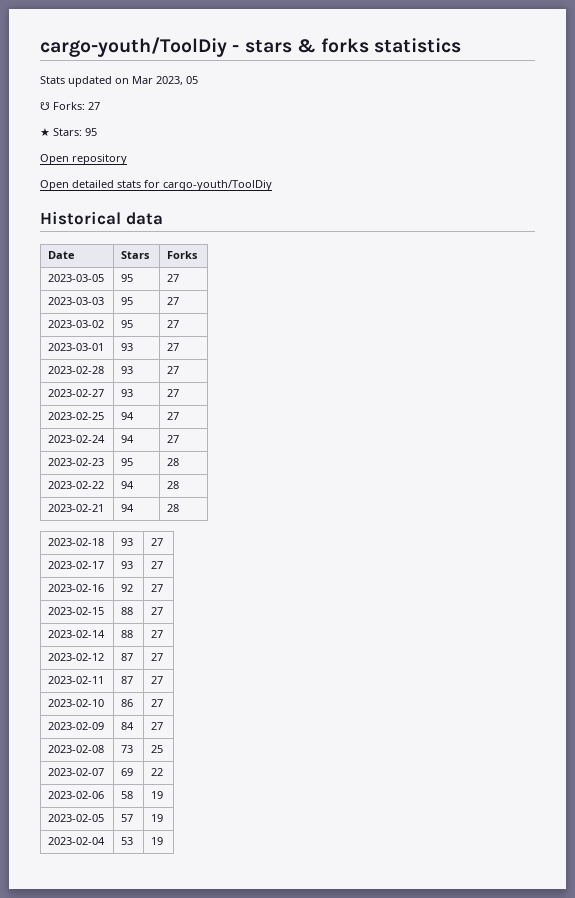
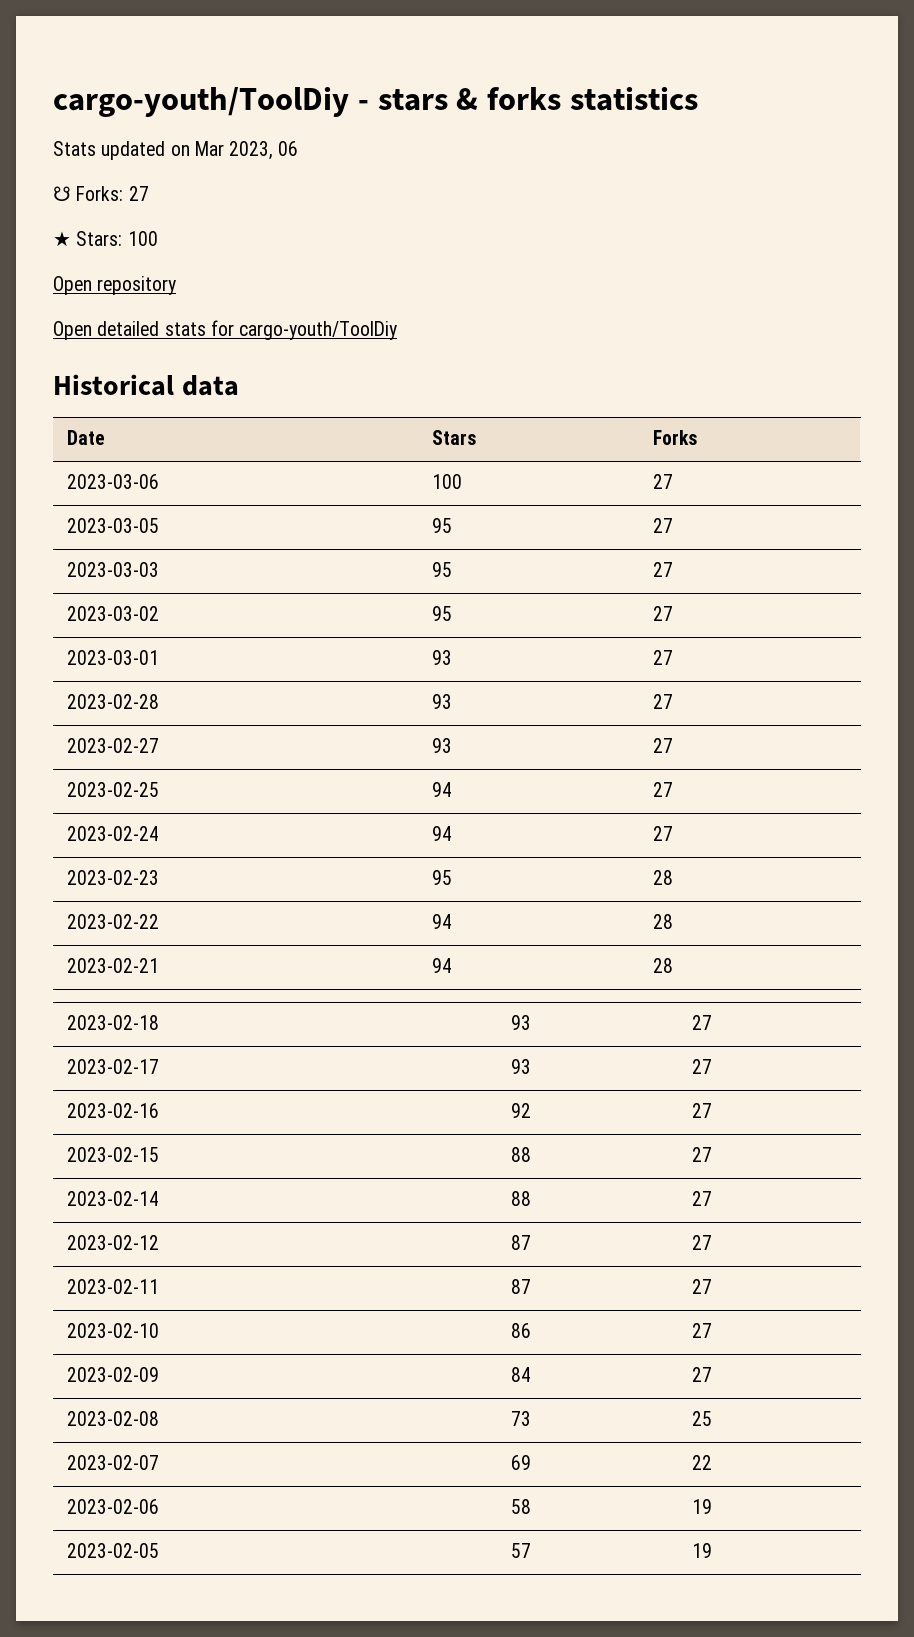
- Stats updated on Mar 2023, 05
+ Stats updated on Mar 2023, 06
- ★ Stars: 95
+ ★ Stars: 100
+ 2023-03-06 | 100 | 27
- 2023-02-04 | 53 | 19

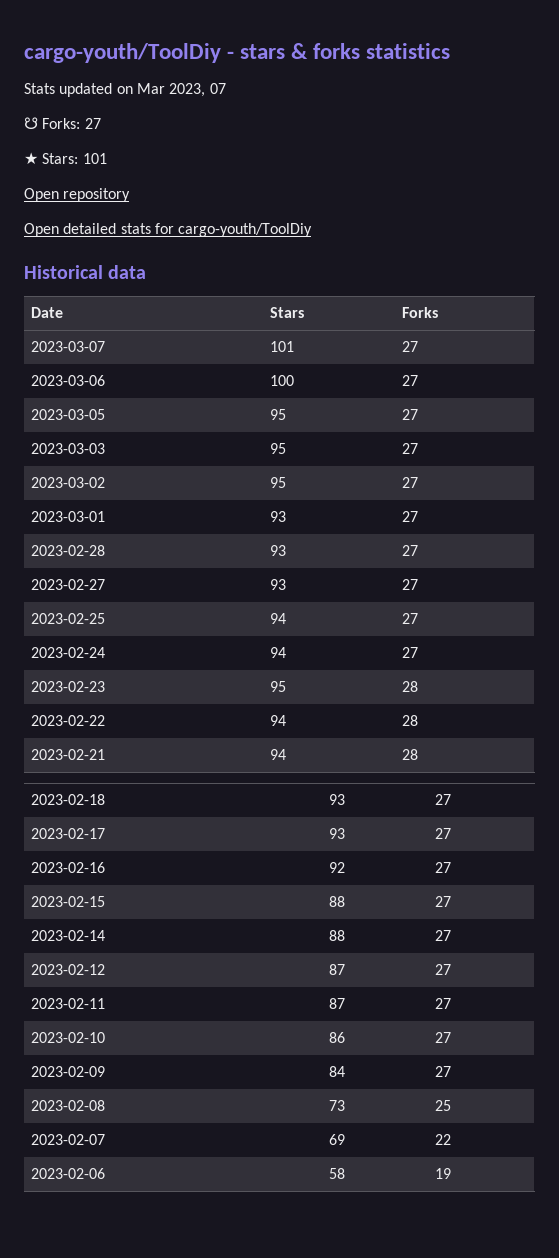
- Stats updated on Mar 2023, 06
+ Stats updated on Mar 2023, 07
- ★ Stars: 100
+ ★ Stars: 101
+ 2023-03-07 | 101 | 27
- 2023-02-05 | 57 | 19

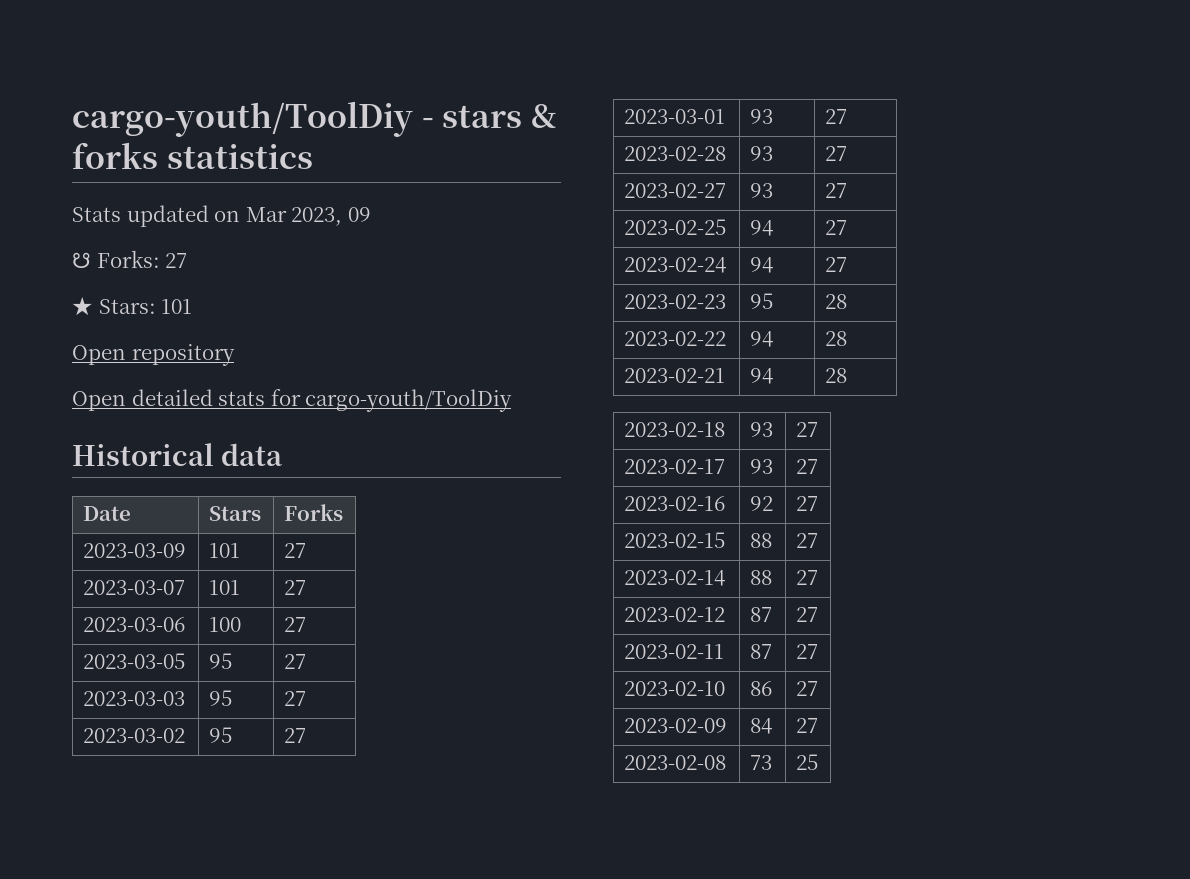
- Stats updated on Mar 2023, 07
+ Stats updated on Mar 2023, 09
+ 2023-03-09 | 101 | 27
- 2023-02-07 | 69 | 22
- 2023-02-06 | 58 | 19

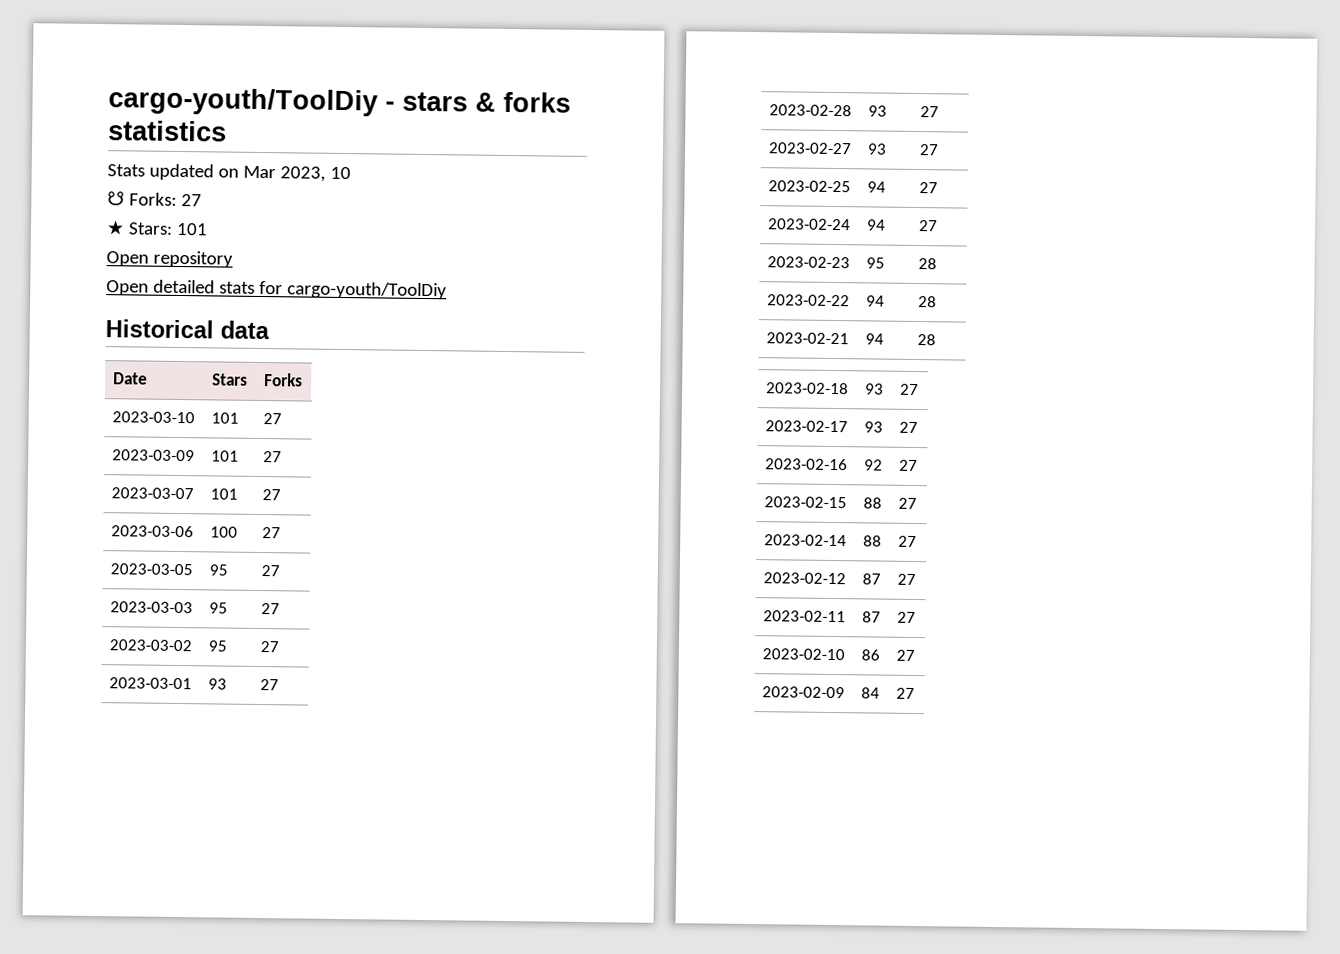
- Stats updated on Mar 2023, 09
+ Stats updated on Mar 2023, 10
+ 2023-03-10 | 101 | 27
- 2023-02-08 | 73 | 25

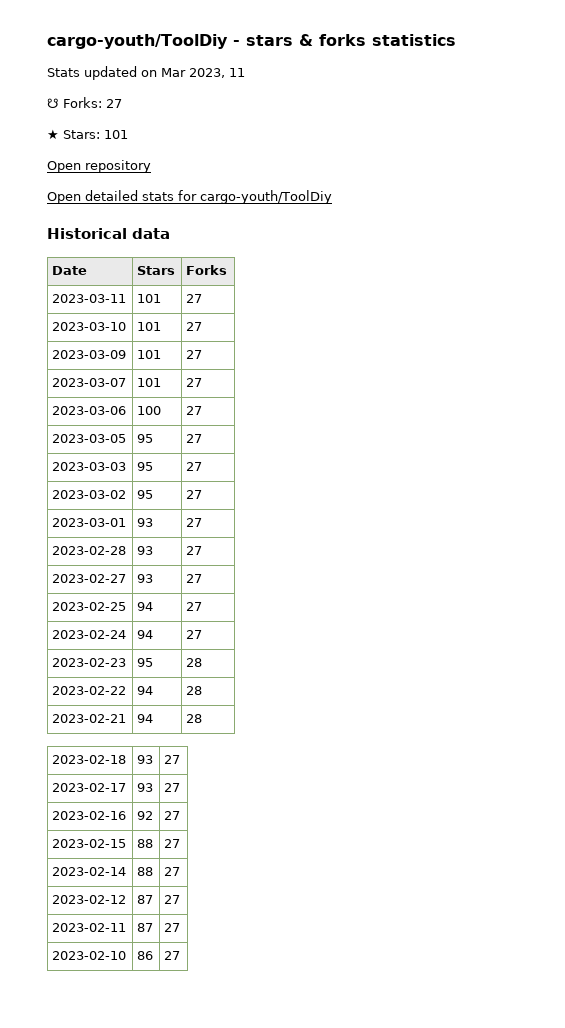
- Stats updated on Mar 2023, 10
+ Stats updated on Mar 2023, 11
+ 2023-03-11 | 101 | 27
- 2023-02-09 | 84 | 27

